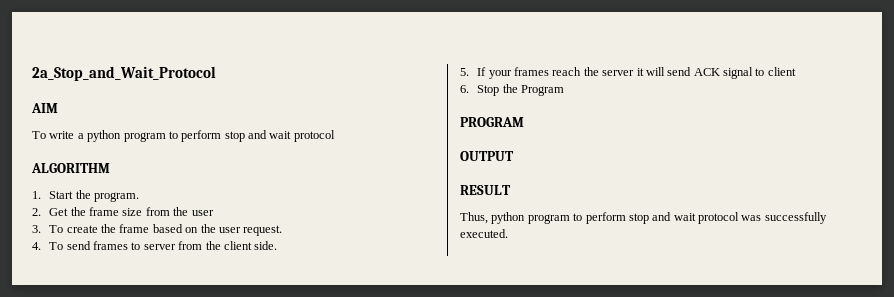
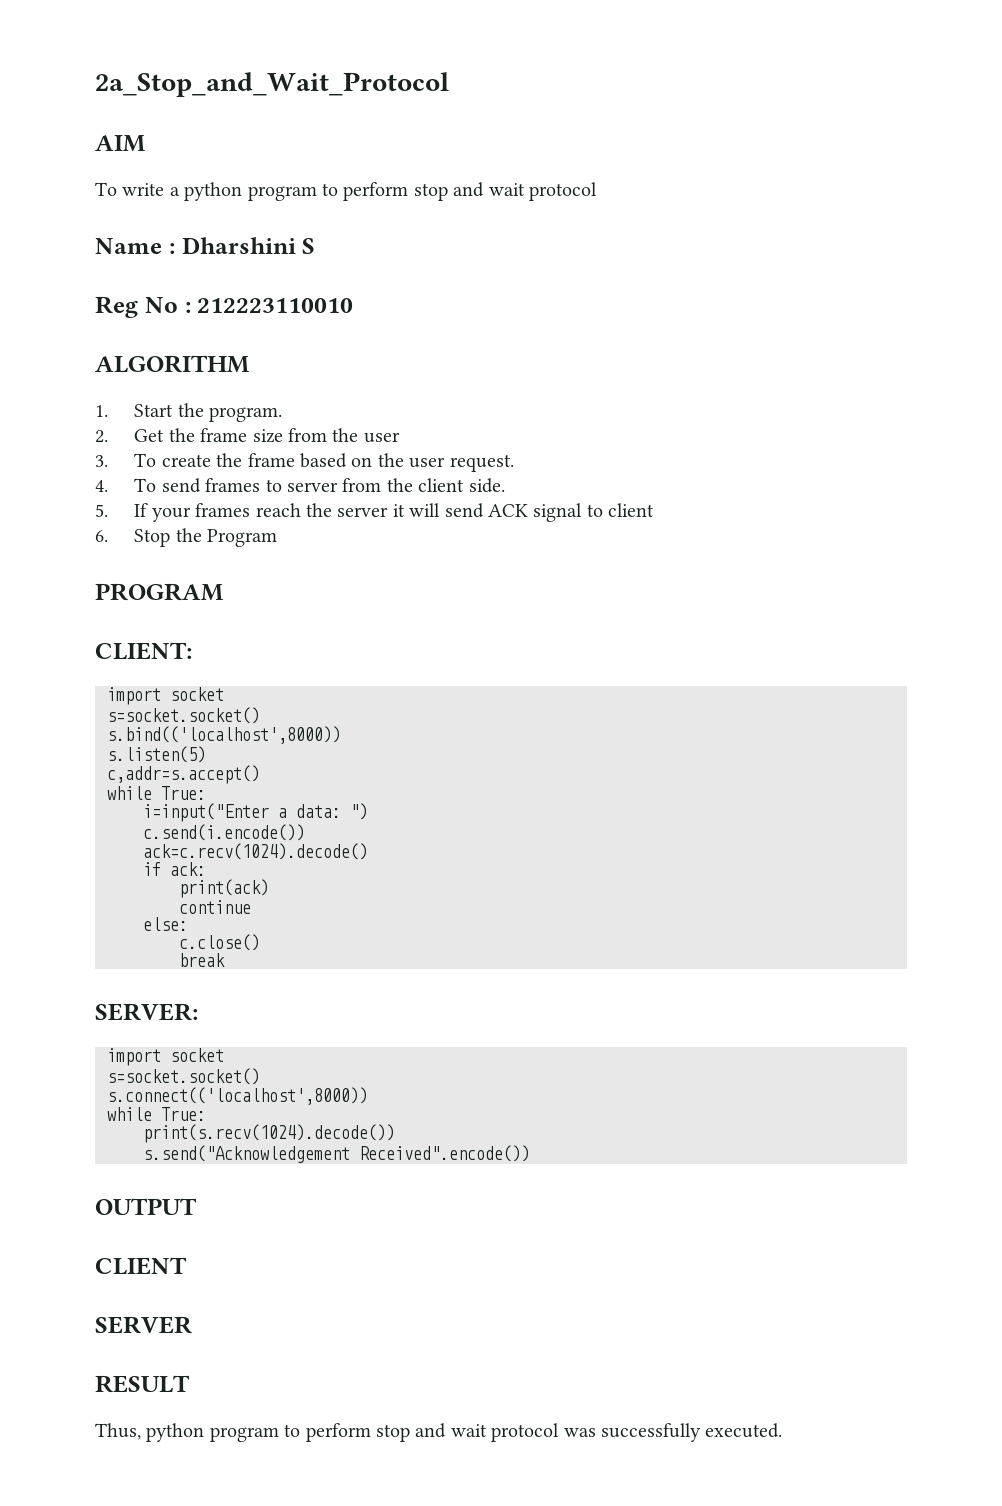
+ Name : Dharshini S
+ Reg No : 212223110010
+ CLIENT:
+ import socket
+ s=socket.socket()
+ s.bind(('localhost',8000))
+ s.listen(5)
+ c,addr=s.accept()
+ while True:
+ i=input("Enter a data: ")
+ c.send(i.encode())
+ ack=c.recv(1024).decode()
+ if ack:
+ print(ack)
+ continue
+ else:
+ c.close()
+ break
+ SERVER:
+ import socket
+ s=socket.socket()
+ s.connect(('localhost',8000))
+ while True:
+ print(s.recv(1024).decode())
+ s.send("Acknowledgement Received".encode())
+ CLIENT
+ SERVER

